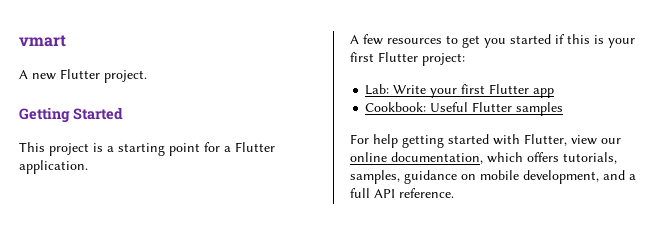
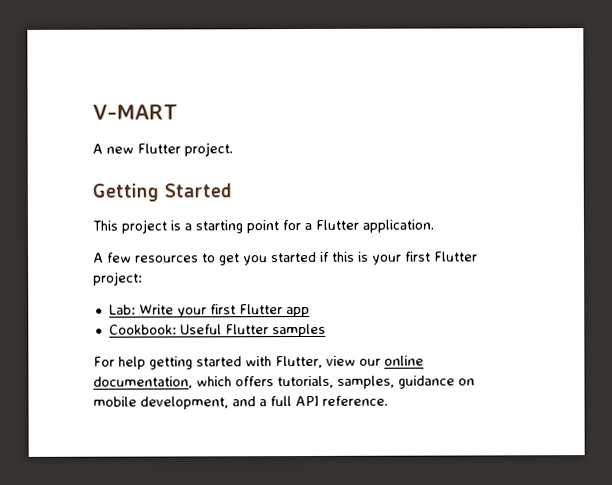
- vmart
+ V-MART

